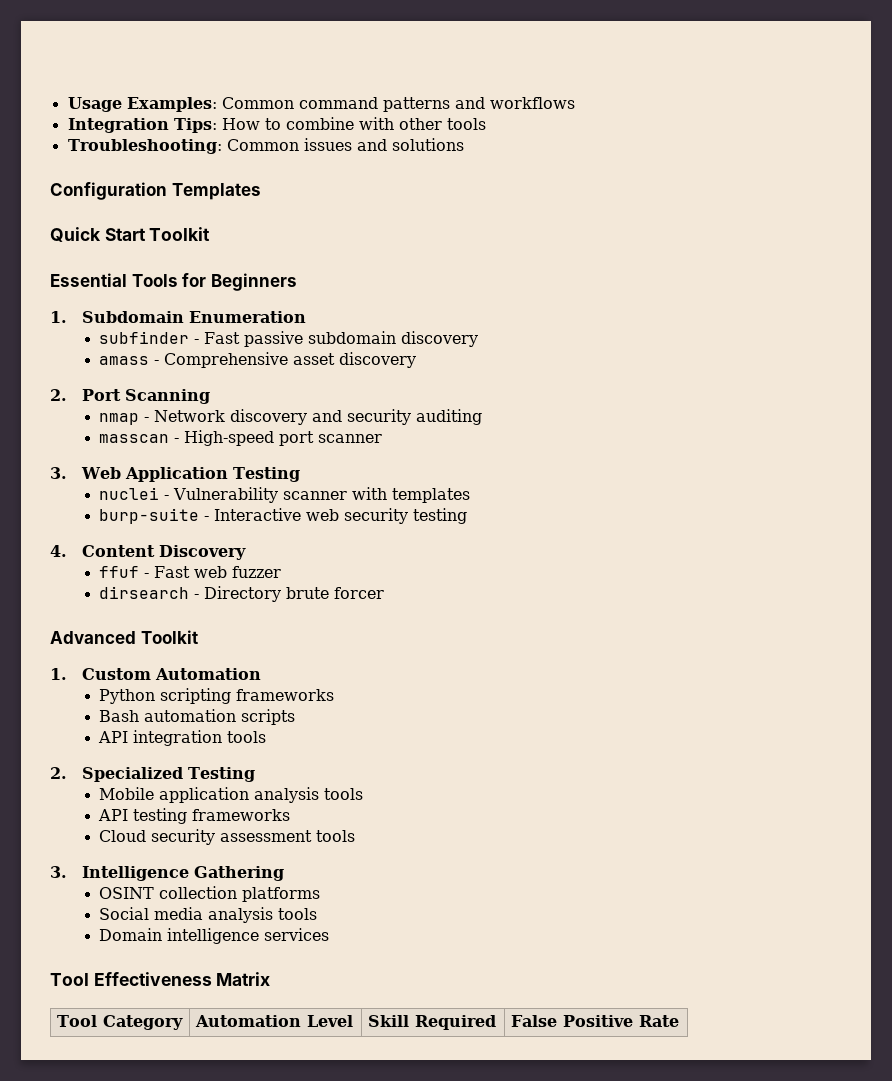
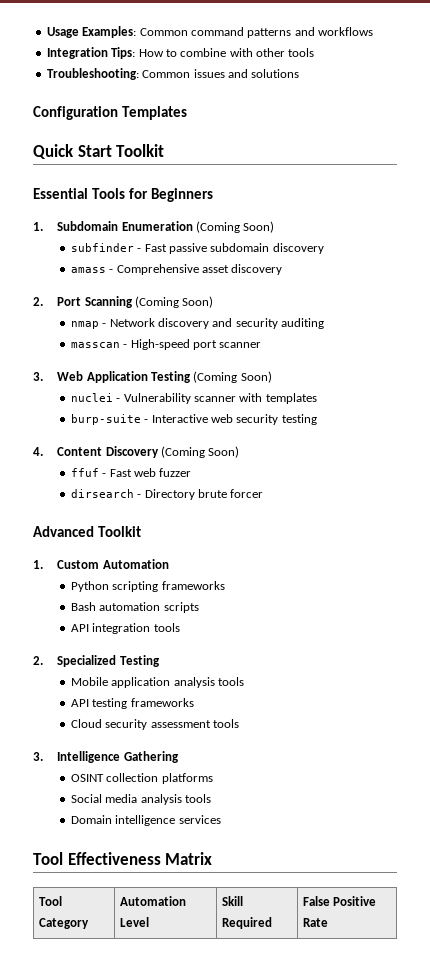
- 1. Subdomain Enumeration
+ 1. Subdomain Enumeration (Coming Soon)
- 2. Port Scanning
+ 2. Port Scanning (Coming Soon)
- 3. Web Application Testing
+ 3. Web Application Testing (Coming Soon)
- 4. Content Discovery
+ 4. Content Discovery (Coming Soon)

